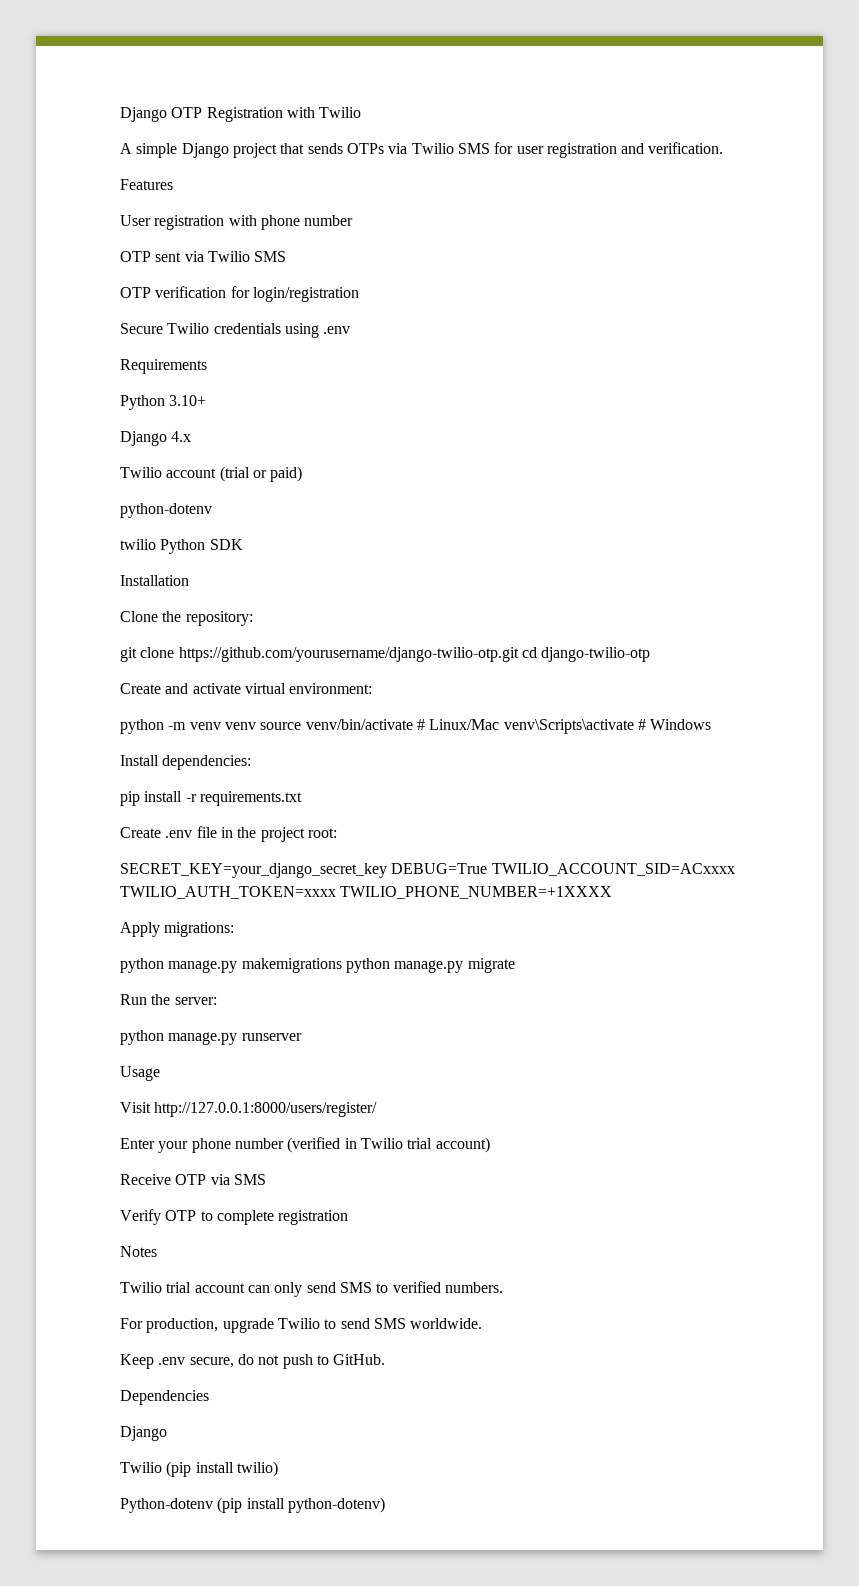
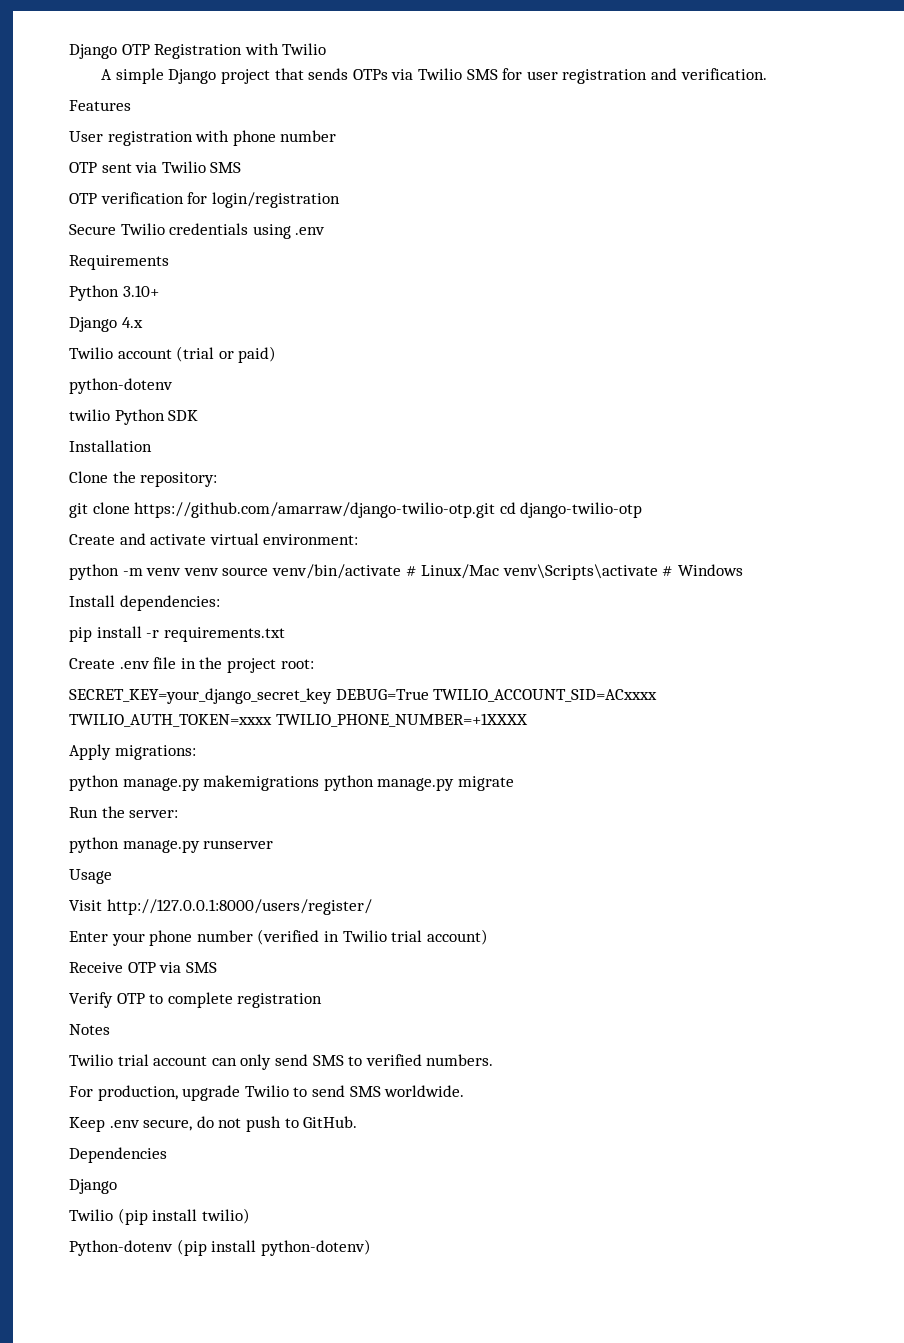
- git clone https://github.com/yourusername/django-twilio-otp.git cd django-twilio-otp
+ git clone https://github.com/amarraw/django-twilio-otp.git cd django-twilio-otp

